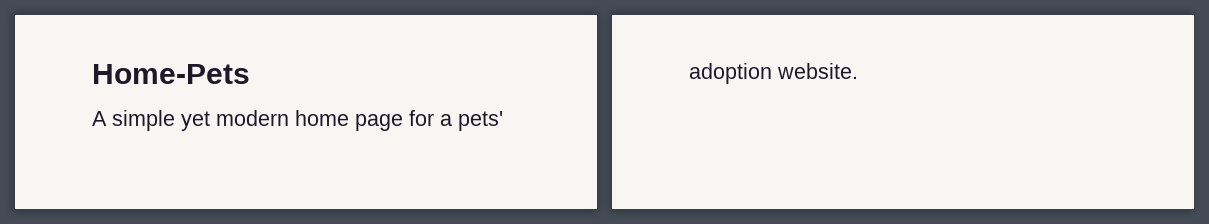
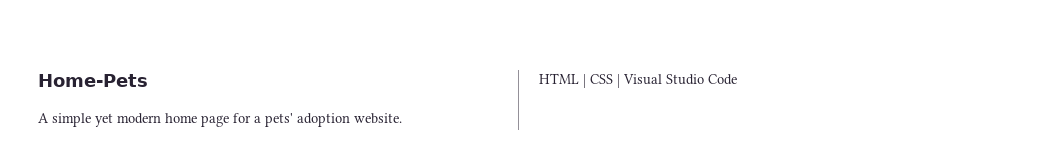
+ HTML | CSS | Visual Studio Code

